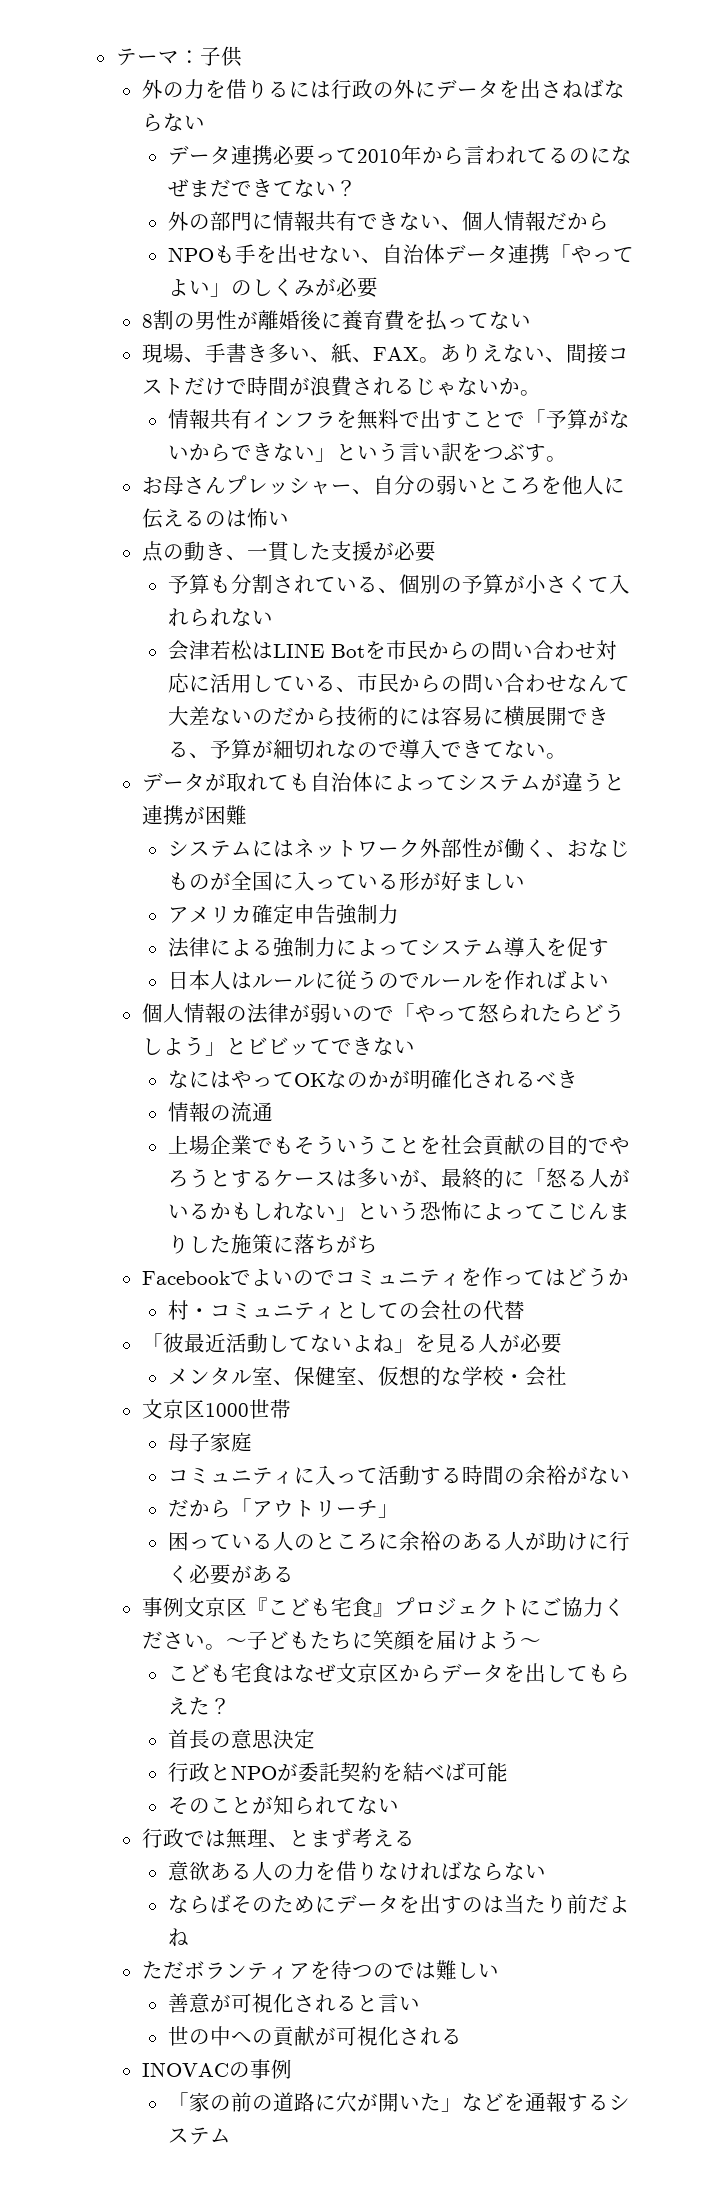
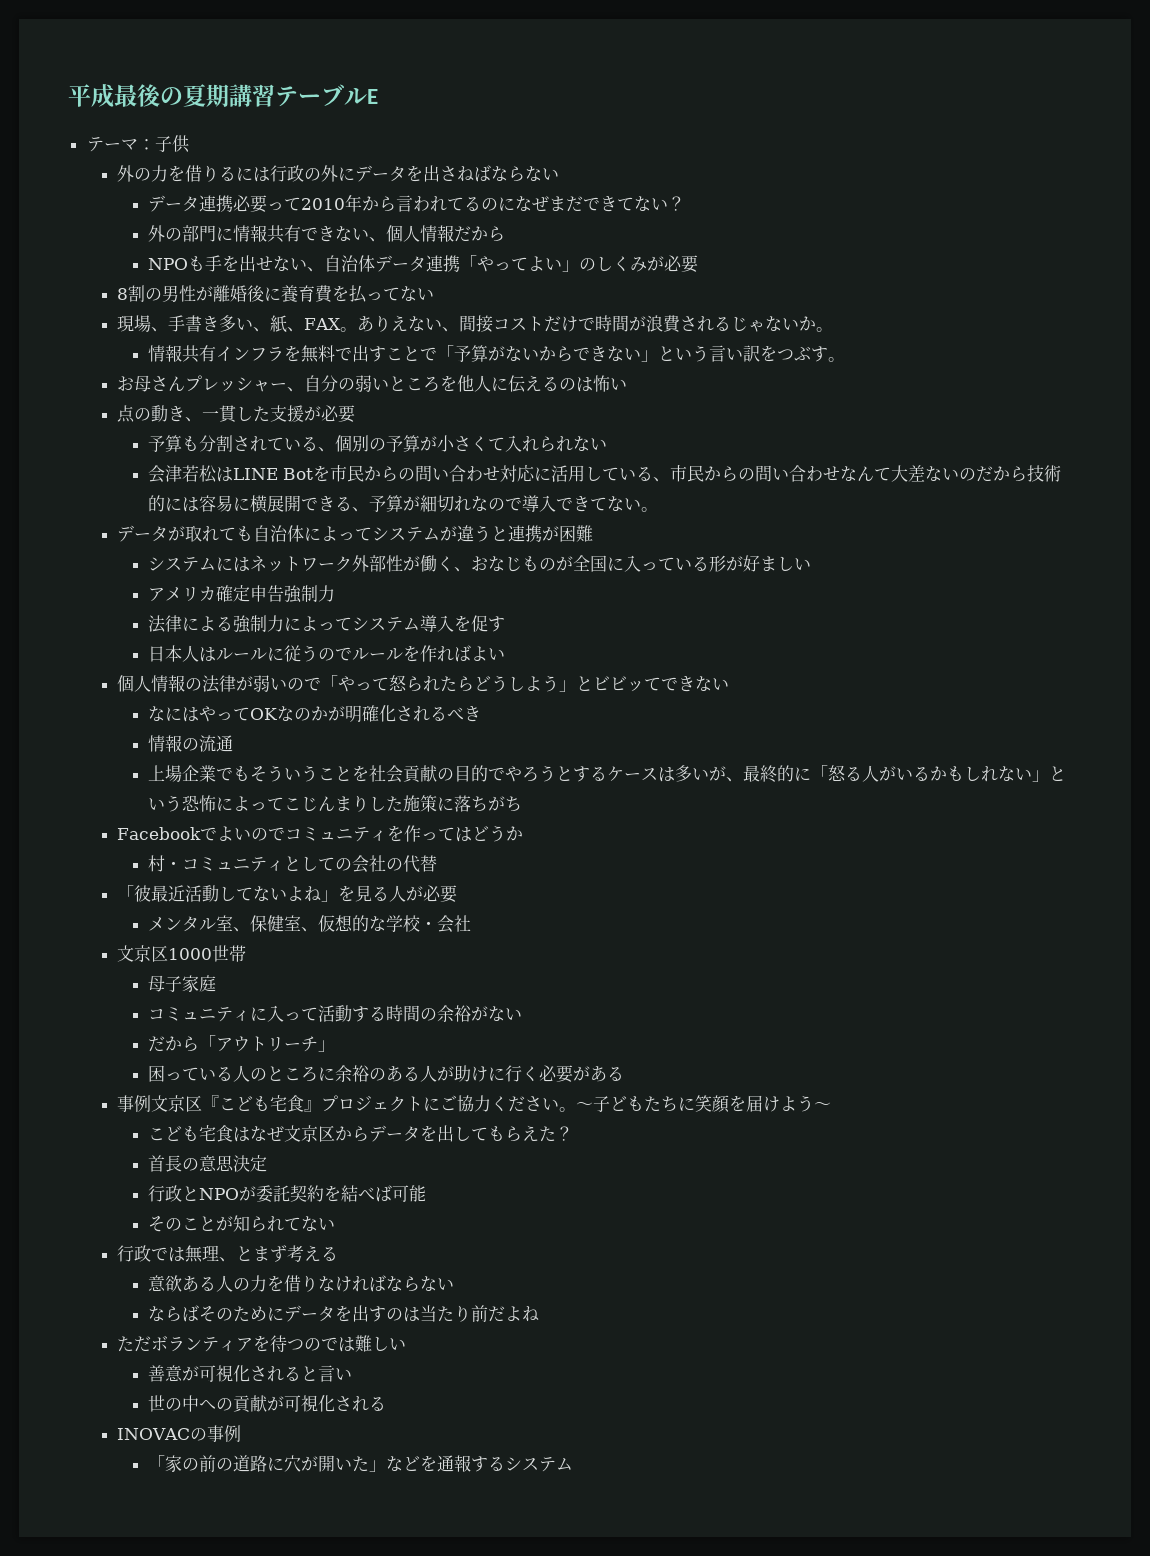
+ 平成最後の夏期講習テーブルE

